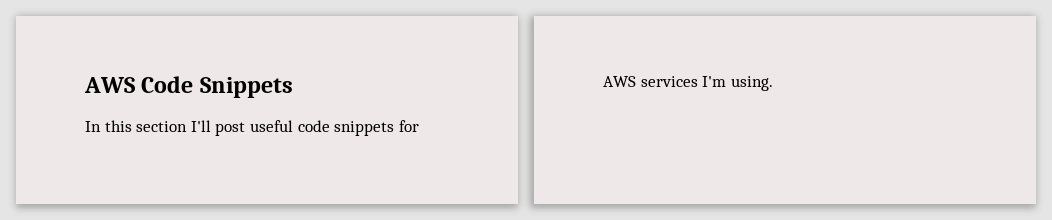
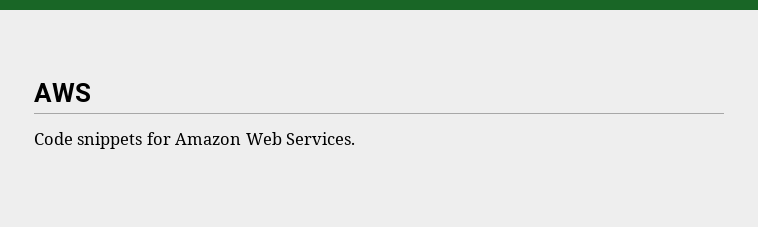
- AWS Code Snippets
- In this section I'll post useful code snippets for AWS services I'm using.
+ AWS
+ Code snippets for Amazon Web Services.

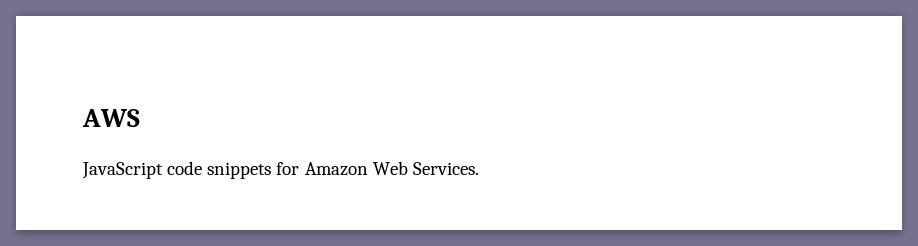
- Code snippets for Amazon Web Services.
+ JavaScript code snippets for Amazon Web Services.

